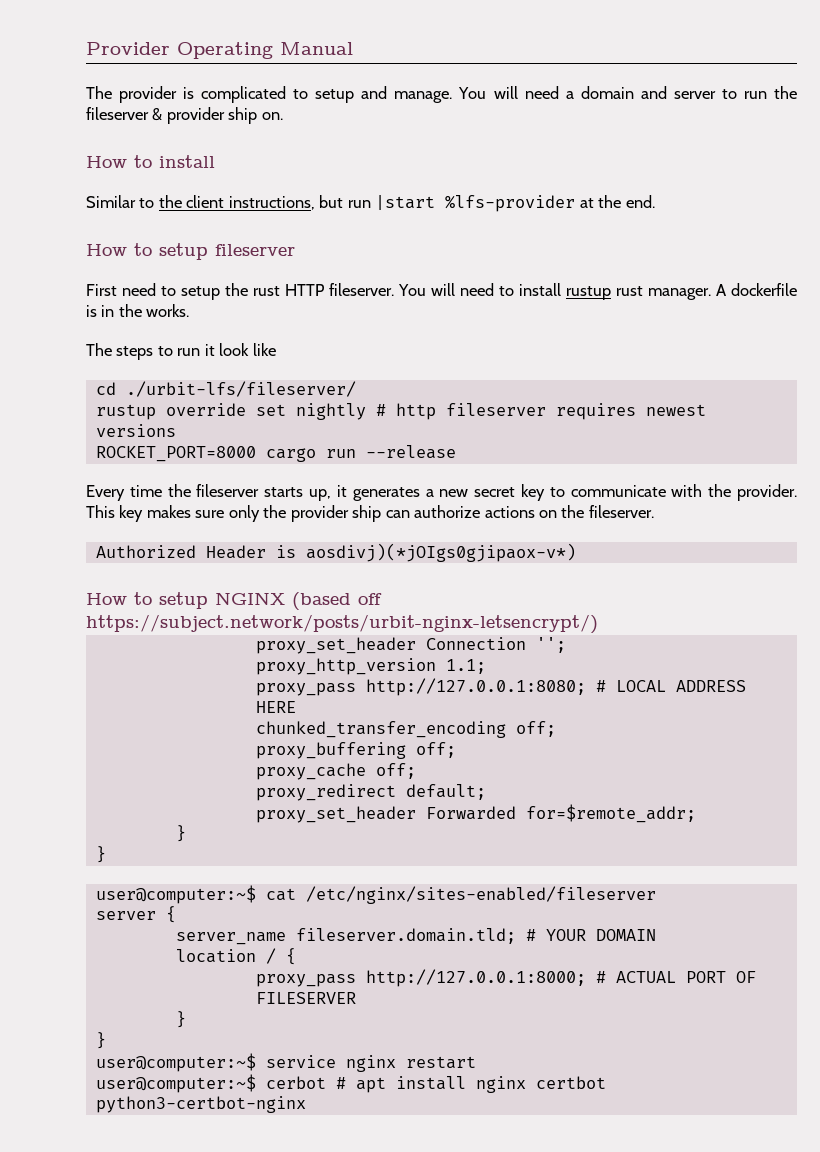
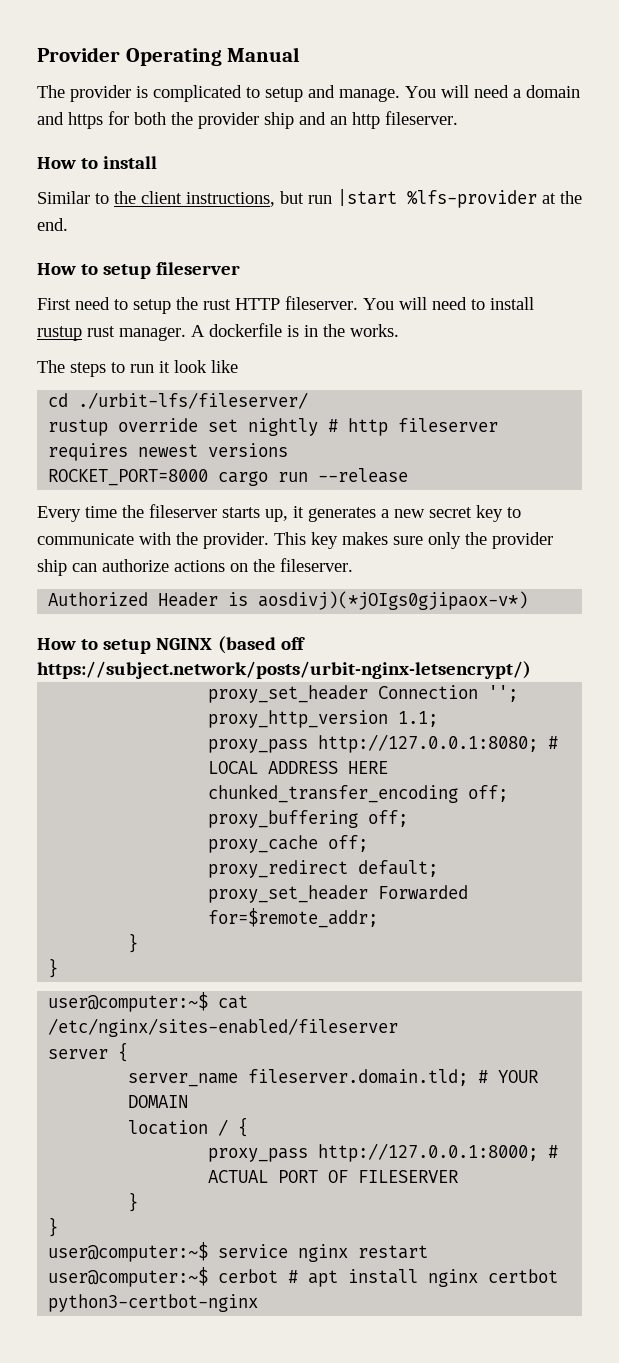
- You will need a domain and server to run the fileserver & provider ship on.
+ You will need a domain and https for both the provider ship and an http fileserver.

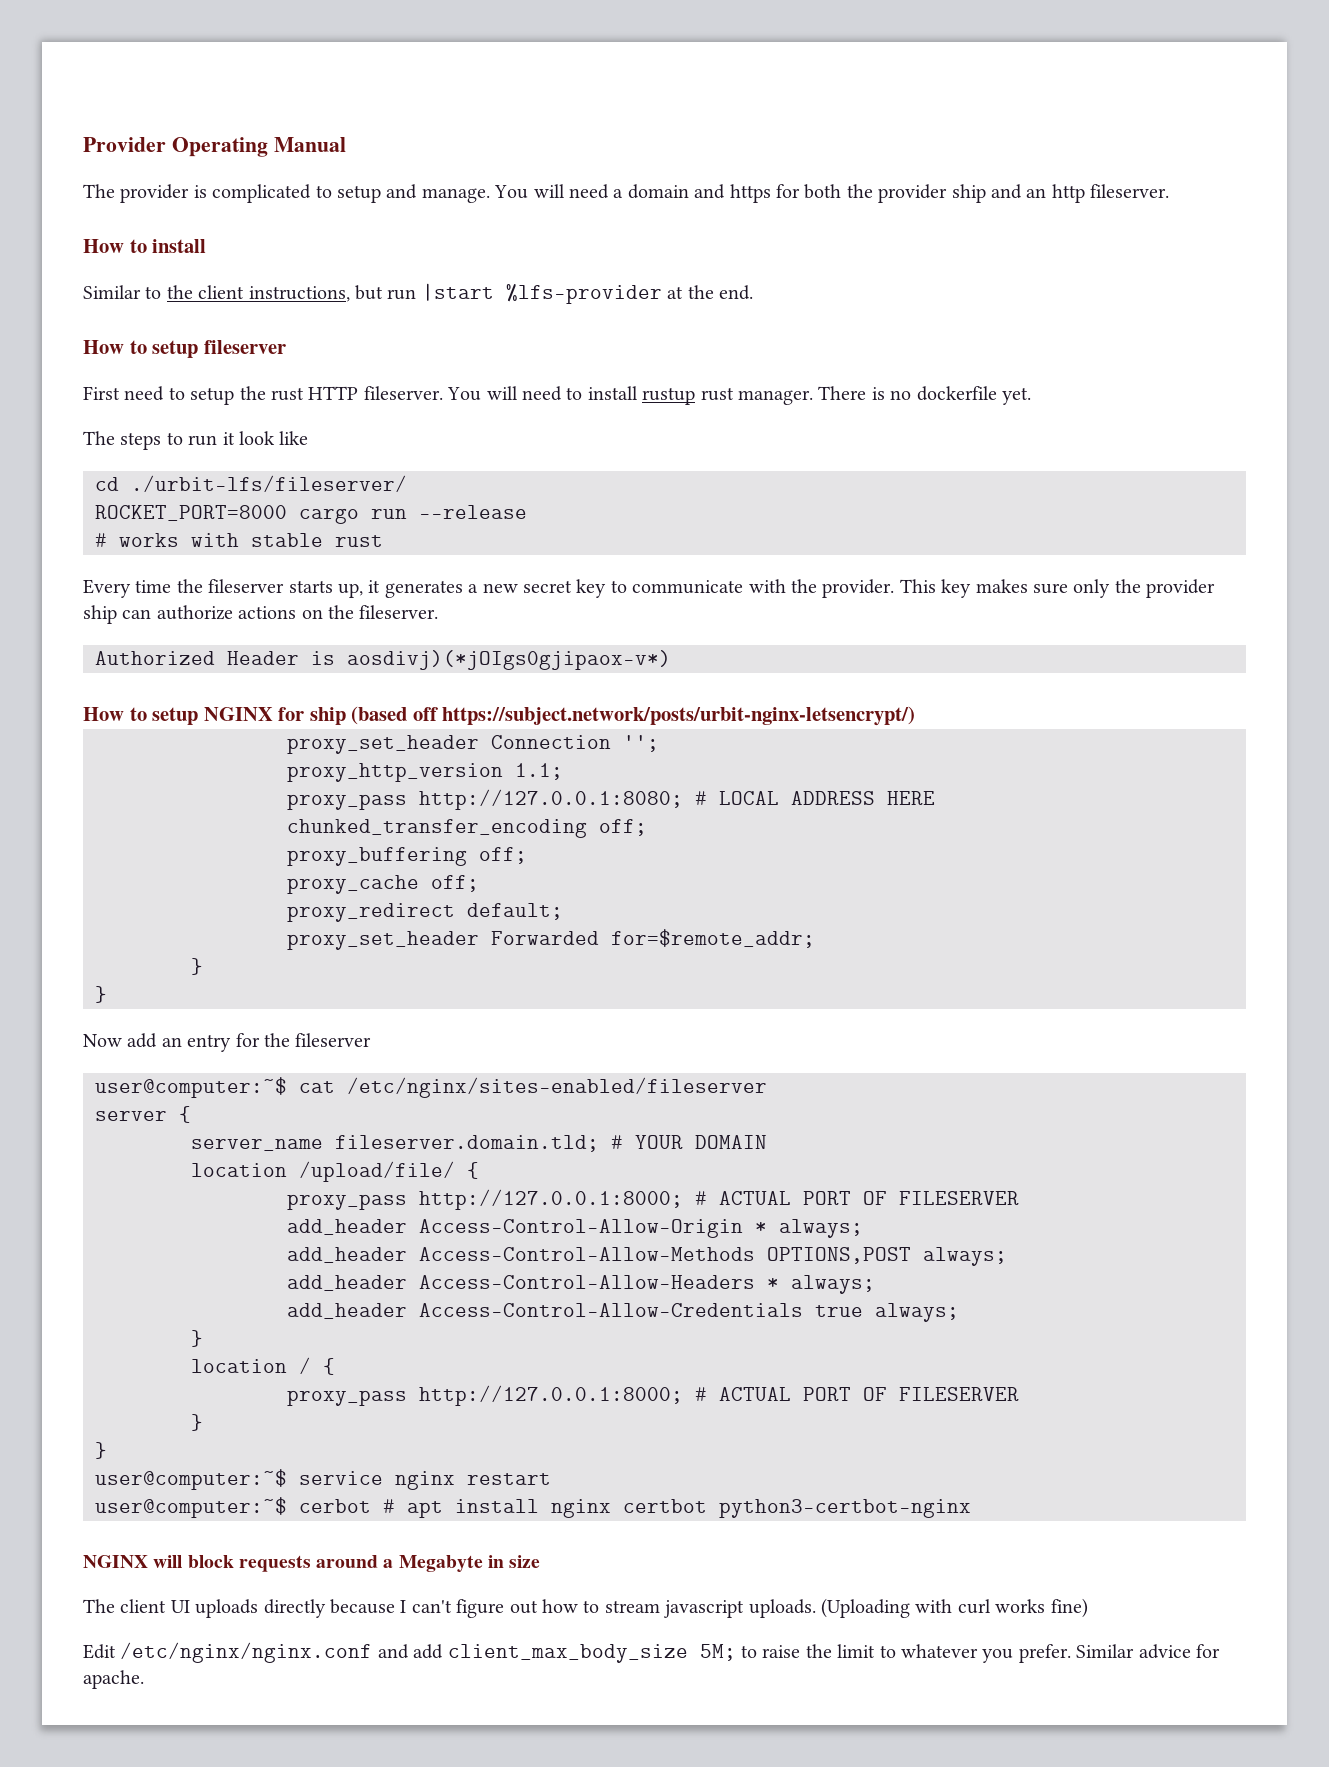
- A dockerfile is in the works.
+ There is no dockerfile yet.
- rustup override set nightly # http fileserver requires newest versions
+ # works with stable rust
- How to setup NGINX (based off https://subject.network/posts/urbit-nginx-letsencrypt/)
+ How to setup NGINX for ship (based off https://subject.network/posts/urbit-nginx-letsencrypt/)
+ Now add an entry for the fileserver
+ location /upload/file/ {
+ proxy_pass http://127.0.0.1:8000; # ACTUAL PORT OF FILESERVER
+ add_header Access-Control-Allow-Origin * always;
+ add_header Access-Control-Allow-Methods OPTIONS,POST always;
+ add_header Access-Control-Allow-Headers * always;
+ add_header Access-Control-Allow-Credentials true always;
+ }
+ NGINX will block requests around a Megabyte in size
+ The client UI uploads directly because I can't figure out how to stream javascript uploads. (Uploading with curl works fine)
+ Edit /etc/nginx/nginx.conf and add client_max_body_size 5M; to raise the limit to whatever you prefer. Similar advice for apache.

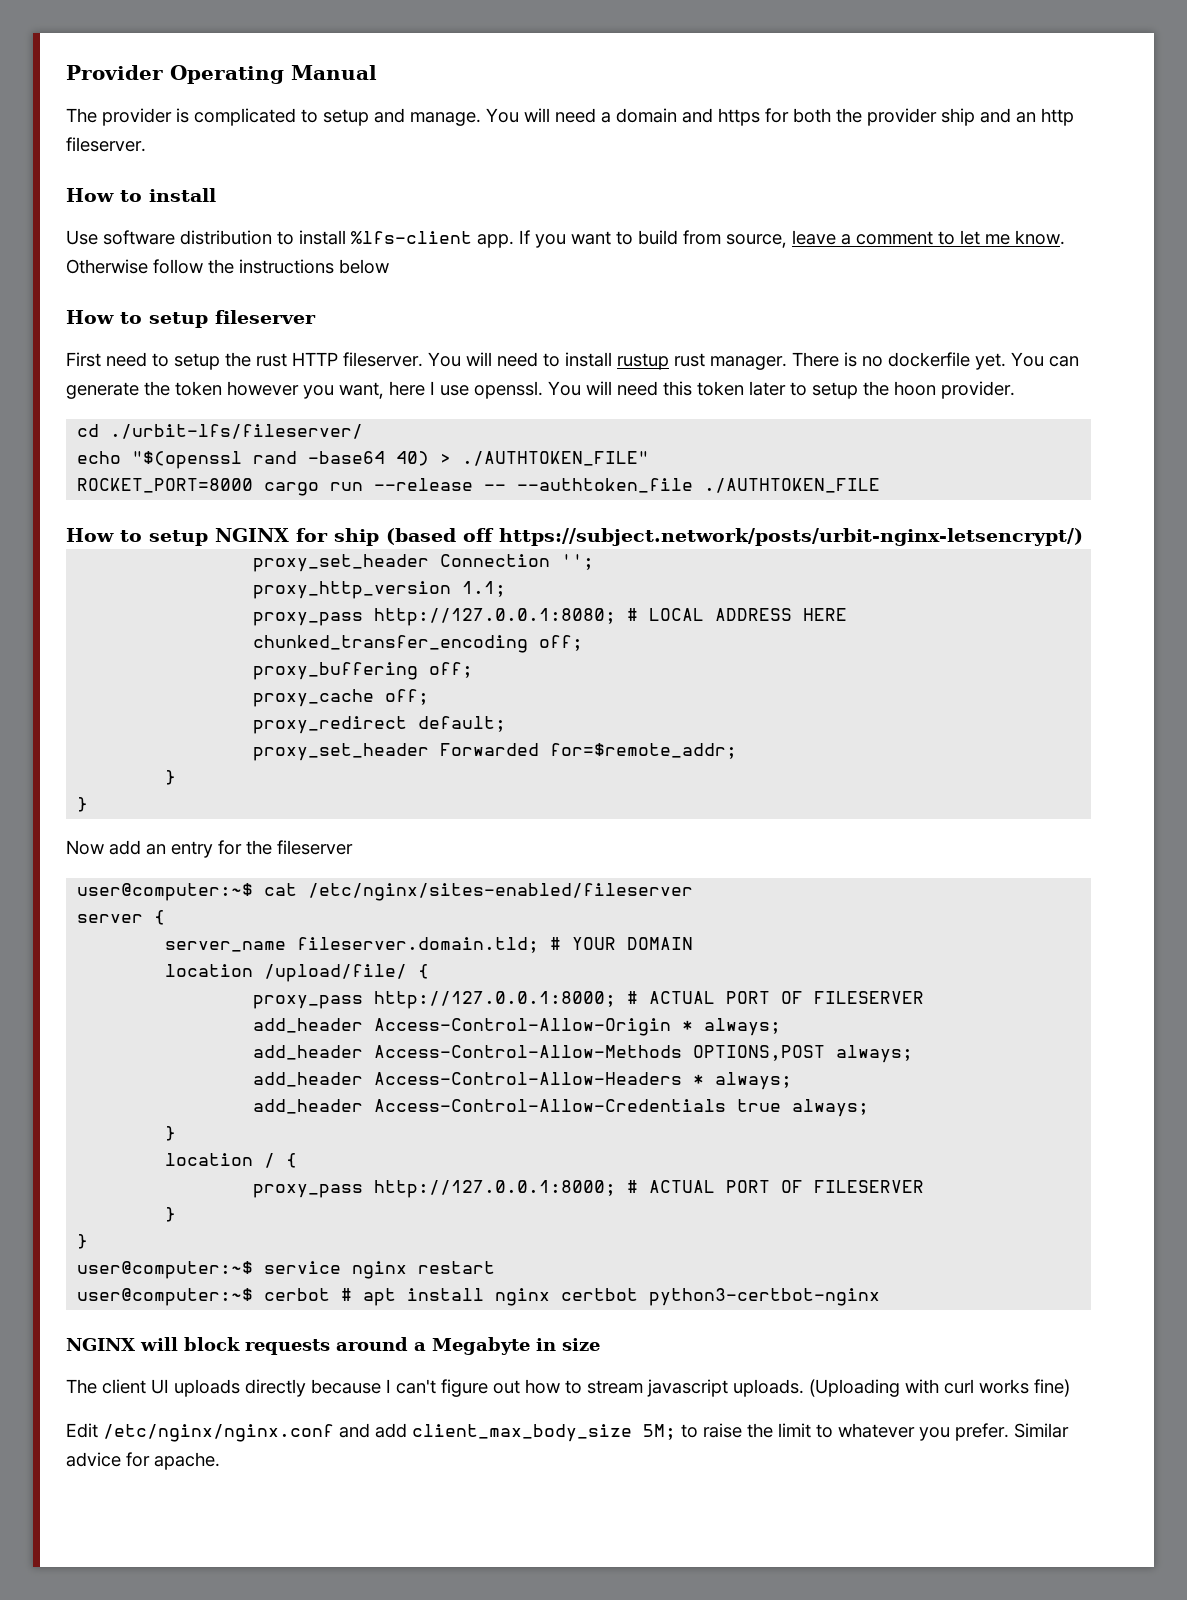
- Similar to the client instructions, but run |start %lfs-provider at the end.
+ Use software distribution to install %lfs-client app. If you want to build from source, leave a comment to let me know. Otherwise follow the instructions below
- There is no dockerfile yet.
- The steps to run it look like
+ There is no dockerfile yet. You can generate the token however you want, here I use openssl. You will need this token later to setup the hoon provider.
  cd ./urbit-lfs/fileserver/
- ROCKET_PORT=8000 cargo run --release
- # works with stable rust
- Every time the fileserver starts up, it generates a new secret key to communicate with the provider. This key makes sure only the provider ship can authorize actions on the fileserver.
- Authorized Header is aosdivj)(*jOIgs0gjipaox-v*)
+ echo "$(openssl rand -base64 40) > ./AUTHTOKEN_FILE"
+ ROCKET_PORT=8000 cargo run --release -- --authtoken_file ./AUTHTOKEN_FILE

